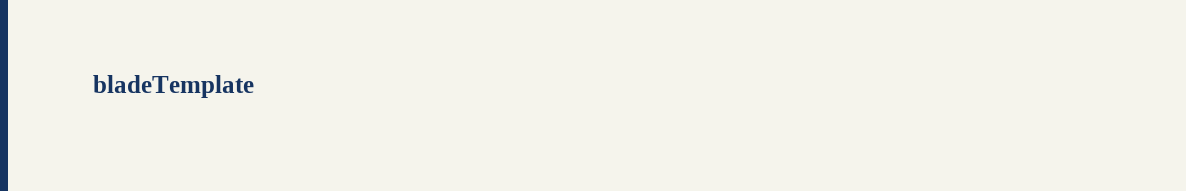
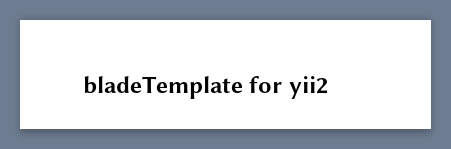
- bladeTemplate
+ bladeTemplate for yii2

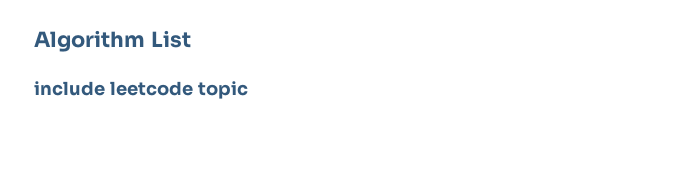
- bladeTemplate for yii2
+ Algorithm List
+ include leetcode topic

